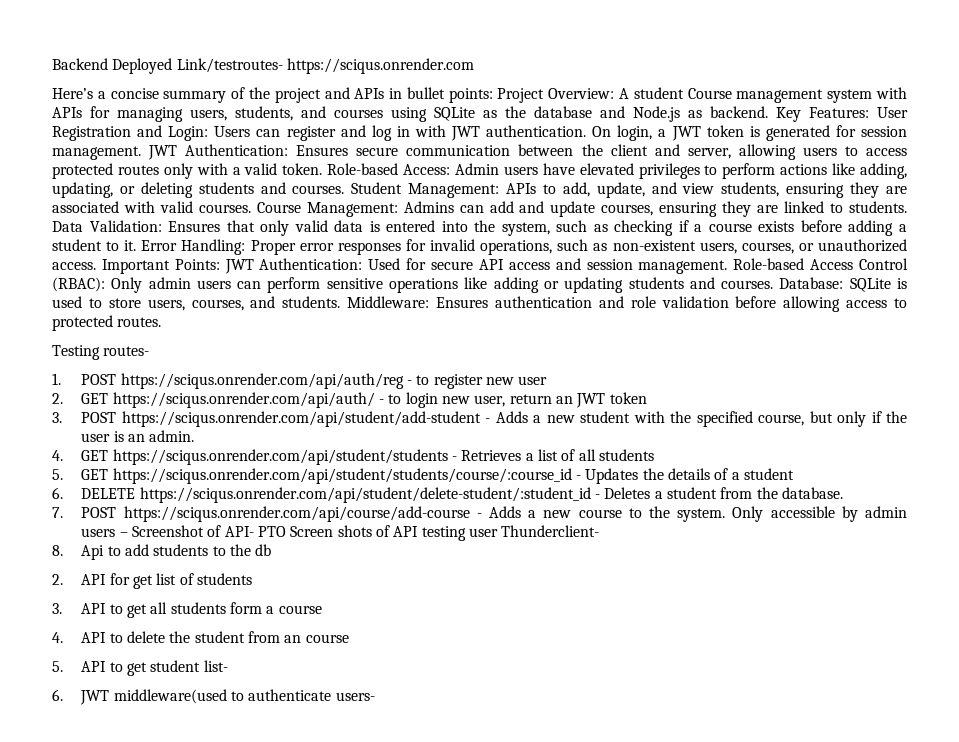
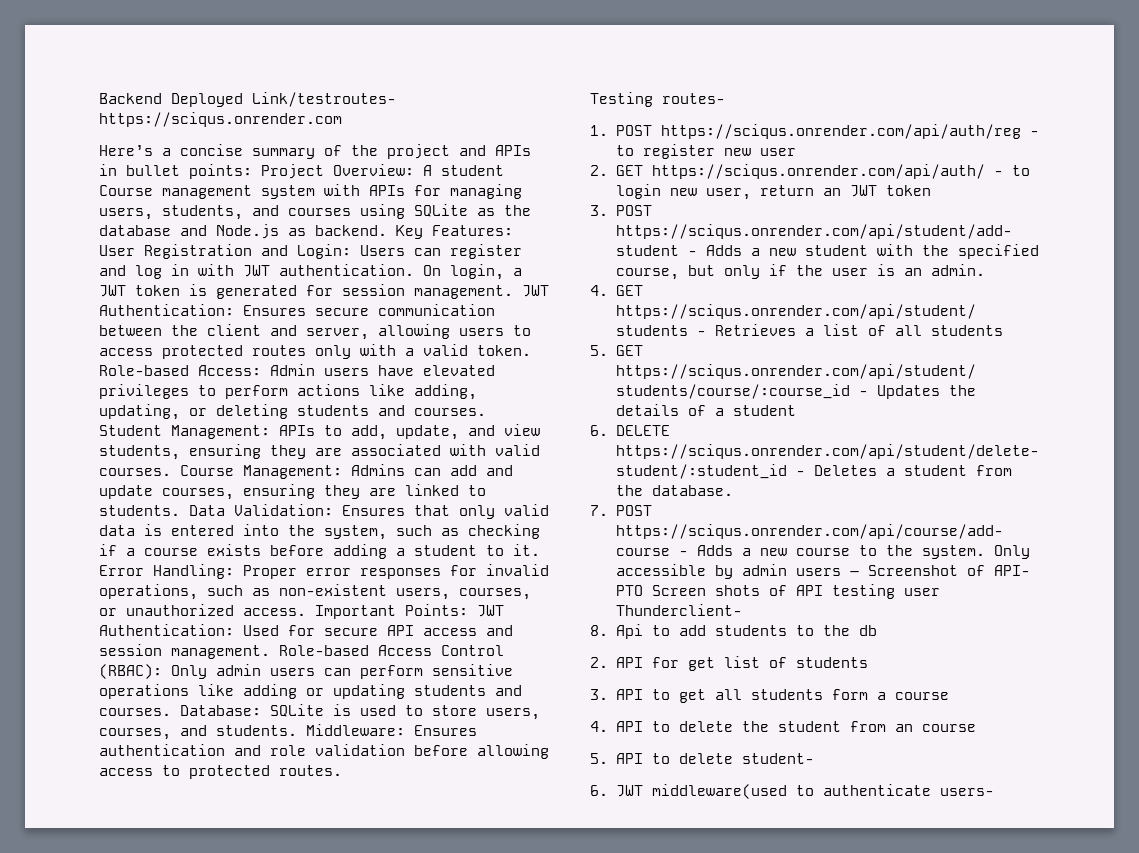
- 5. API to get student list-
+ 5. API to delete student-

